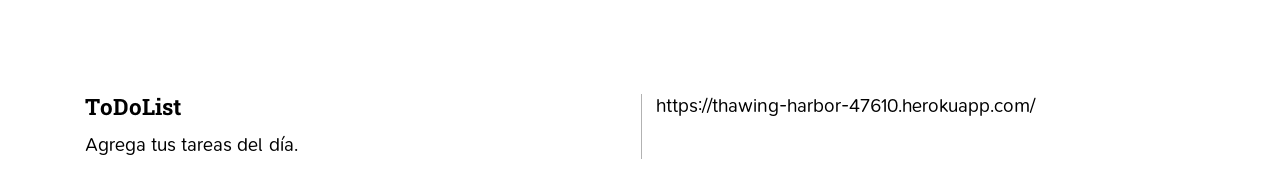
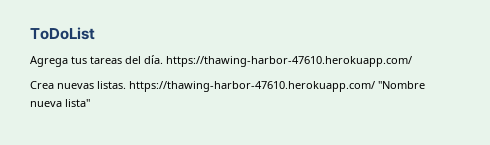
+ Crea nuevas listas. https://thawing-harbor-47610.herokuapp.com/ "Nombre nueva lista"

